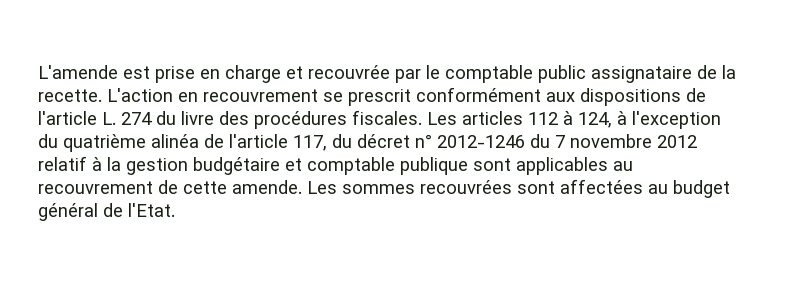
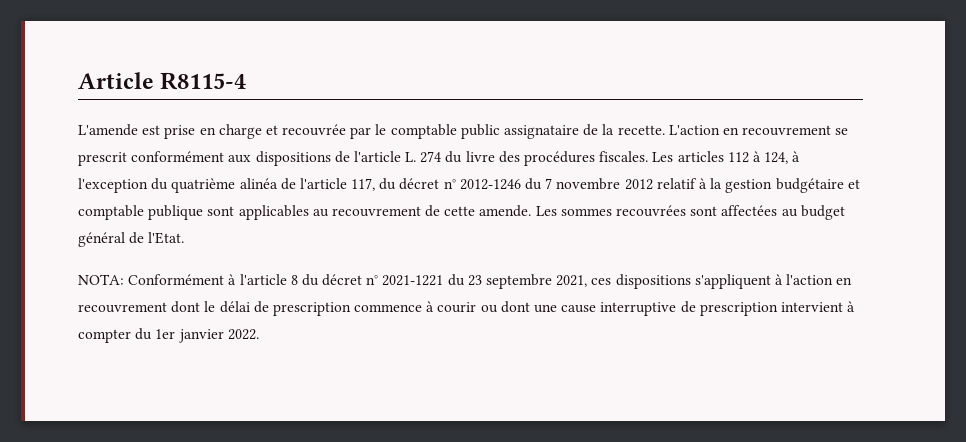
+ Article R8115-4
+ NOTA: Conformément à l'article 8 du décret n° 2021-1221 du 23 septembre 2021, ces dispositions s'appliquent à l'action en recouvrement dont le délai de prescription commence à courir ou dont une cause interruptive de prescription intervient à compter du 1er janvier 2022.

